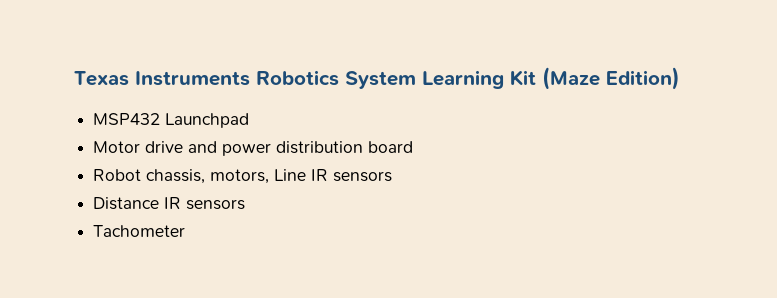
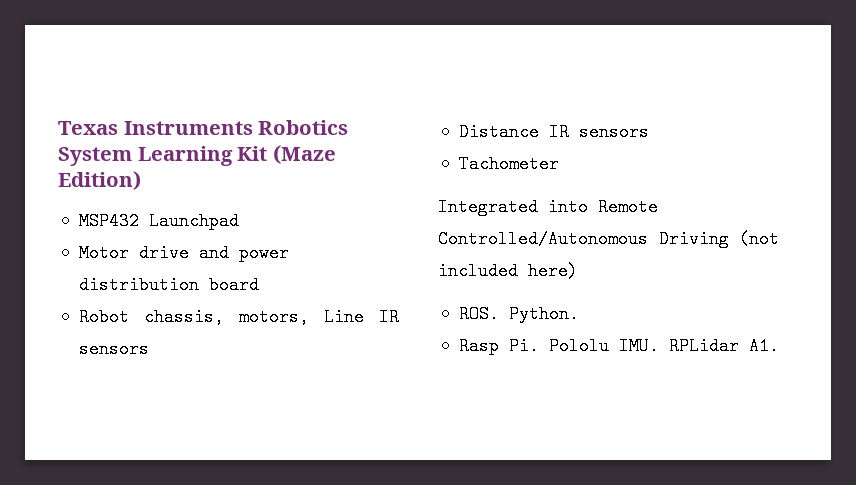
+ Integrated into Remote Controlled/Autonomous Driving (not included here)
+ ROS. Python.
+ Rasp Pi. Pololu IMU. RPLidar A1.

